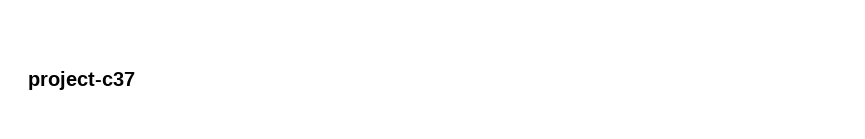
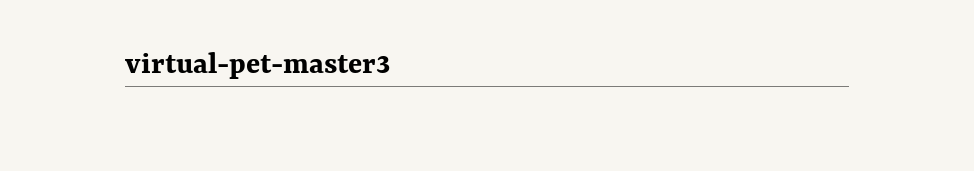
- project-c37
+ virtual-pet-master3

